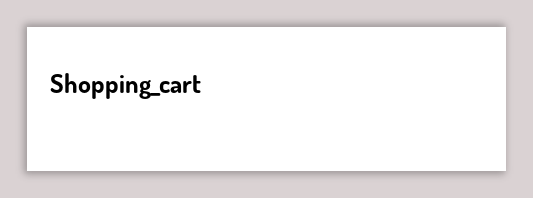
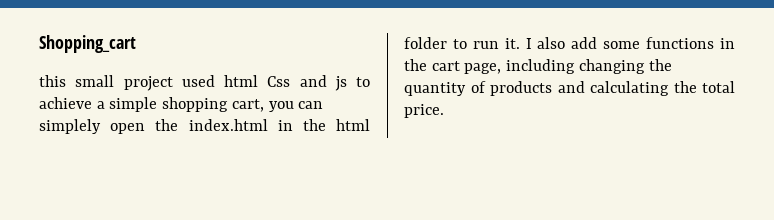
+ this small project used html Css and js to achieve a simple shopping cart, you can simplely open the index.html in the html folder to run it. I also add some functions in the cart page, including changing the quantity of products and calculating the total price.

